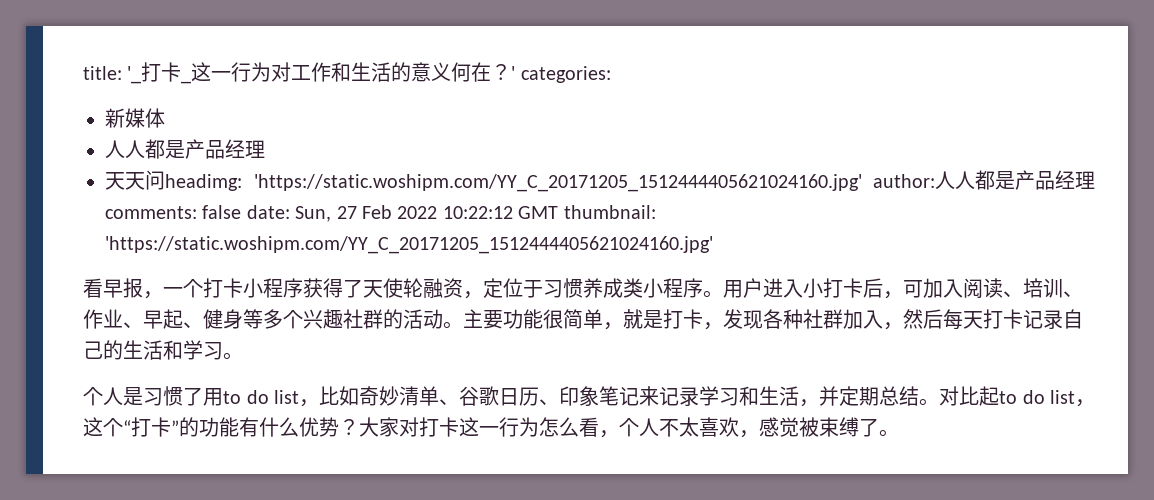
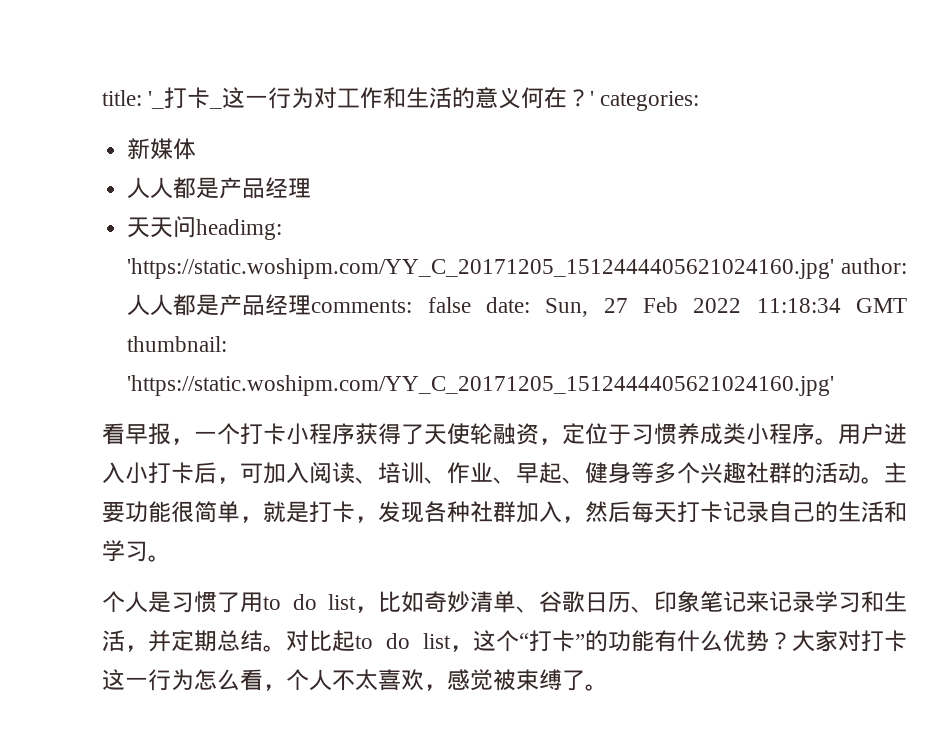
- 天天问headimg: 'https://static.woshipm.com/YY_C_20171205_1512444405621024160.jpg' author:人人都是产品经理comments: false date: Sun, 27 Feb 2022 10:22:12 GMT thumbnail: 'https://static.woshipm.com/YY_C_20171205_1512444405621024160.jpg'
+ 天天问headimg: 'https://static.woshipm.com/YY_C_20171205_1512444405621024160.jpg' author:人人都是产品经理comments: false date: Sun, 27 Feb 2022 11:18:34 GMT thumbnail: 'https://static.woshipm.com/YY_C_20171205_1512444405621024160.jpg'

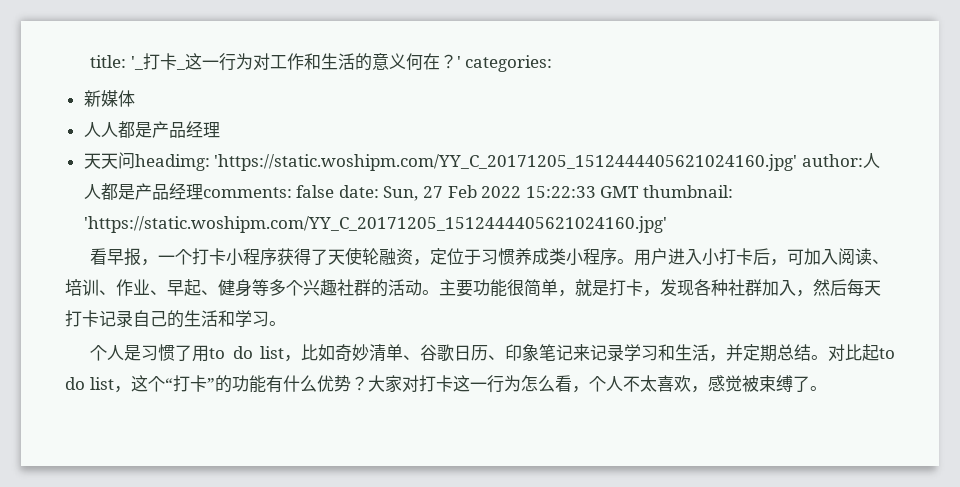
- 天天问headimg: 'https://static.woshipm.com/YY_C_20171205_1512444405621024160.jpg' author:人人都是产品经理comments: false date: Sun, 27 Feb 2022 11:18:34 GMT thumbnail: 'https://static.woshipm.com/YY_C_20171205_1512444405621024160.jpg'
+ 天天问headimg: 'https://static.woshipm.com/YY_C_20171205_1512444405621024160.jpg' author:人人都是产品经理comments: false date: Sun, 27 Feb 2022 15:22:33 GMT thumbnail: 'https://static.woshipm.com/YY_C_20171205_1512444405621024160.jpg'

